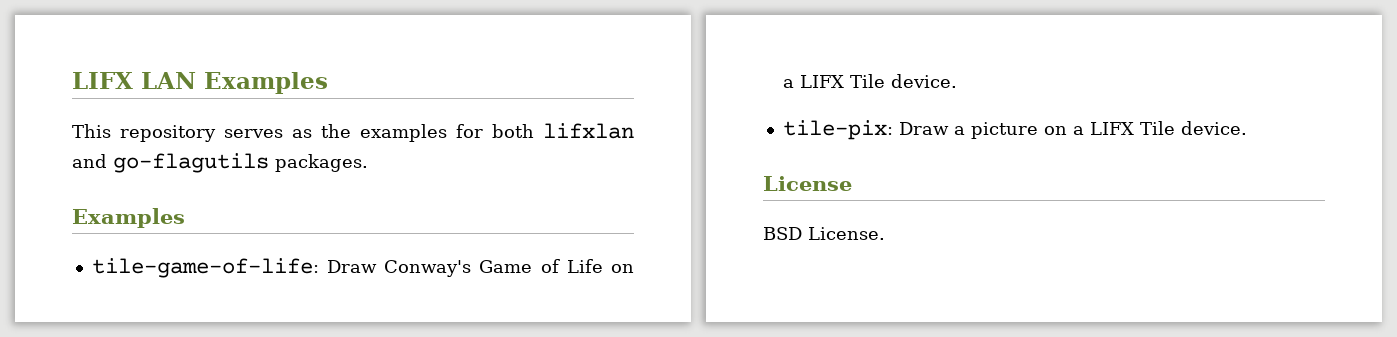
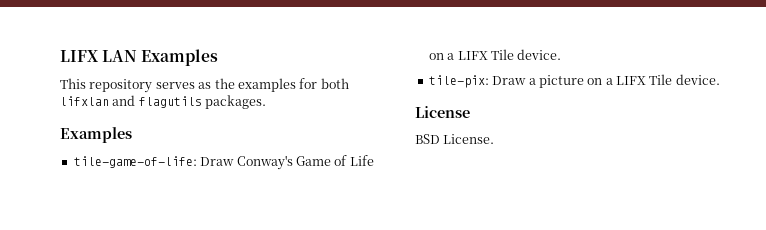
- This repository serves as the examples for both lifxlan and go-flagutils packages.
+ This repository serves as the examples for both lifxlan and flagutils packages.

